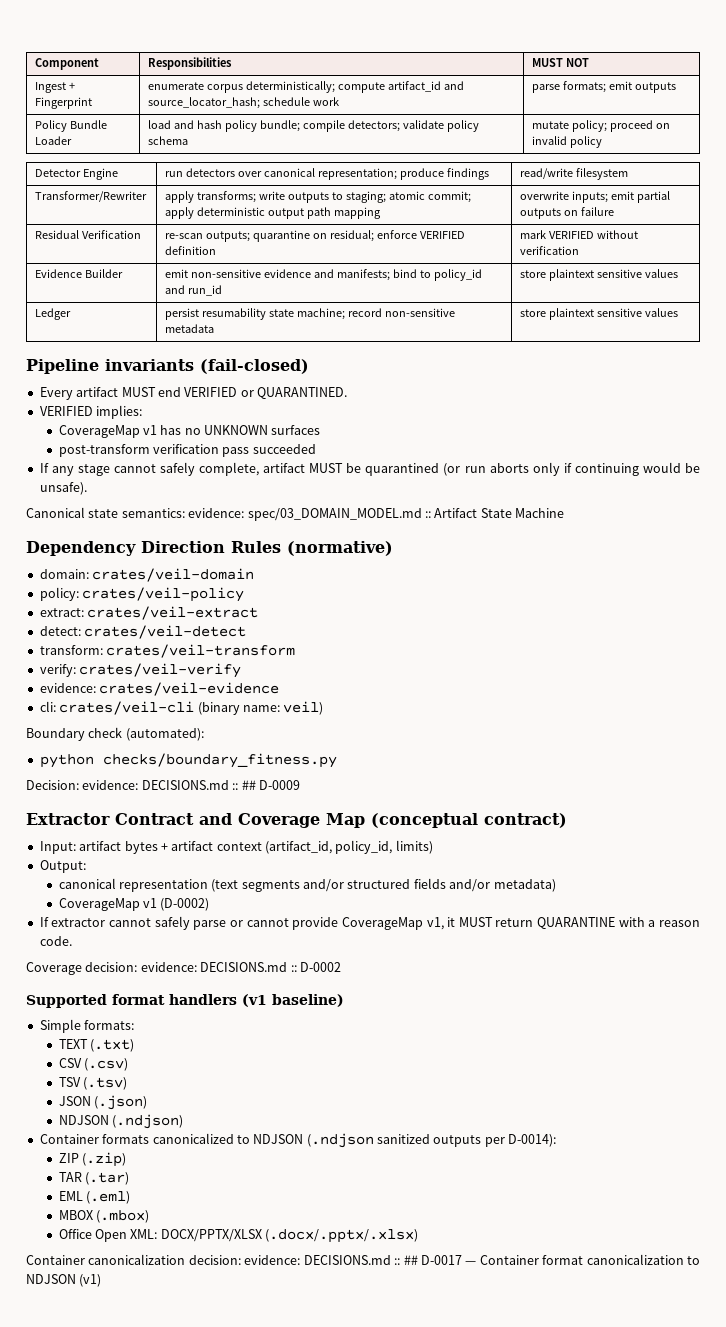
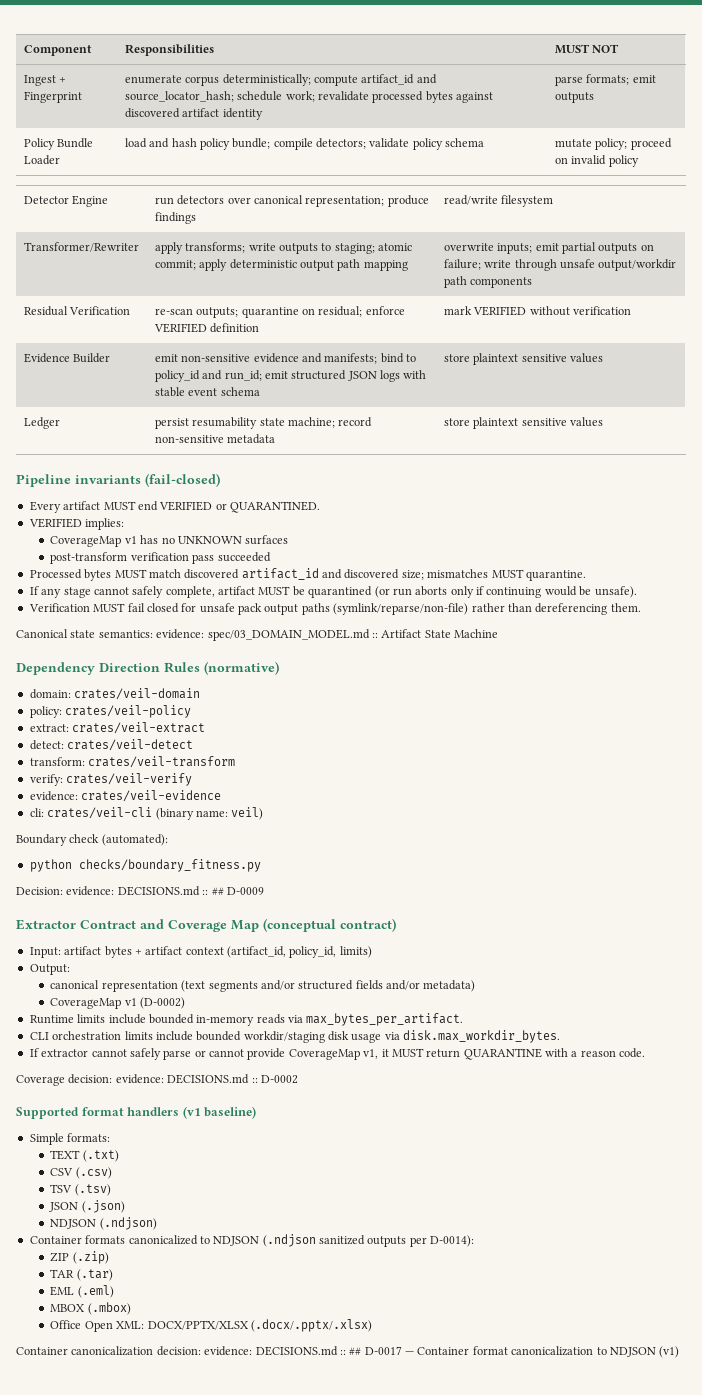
- Ingest + Fingerprint | enumerate corpus deterministically; compute artifact_id and source_locator_hash; schedule work | parse formats; emit outputs
+ Ingest + Fingerprint | enumerate corpus deterministically; compute artifact_id and source_locator_hash; schedule work; revalidate processed bytes against discovered artifact identity | parse formats; emit outputs
- Transformer/Rewriter | apply transforms; write outputs to staging; atomic commit; apply deterministic output path mapping | overwrite inputs; emit partial outputs on failure
+ Transformer/Rewriter | apply transforms; write outputs to staging; atomic commit; apply deterministic output path mapping | overwrite inputs; emit partial outputs on failure; write through unsafe output/workdir path components
- Evidence Builder | emit non-sensitive evidence and manifests; bind to policy_id and run_id | store plaintext sensitive values
+ Evidence Builder | emit non-sensitive evidence and manifests; bind to policy_id and run_id; emit structured JSON logs with stable event schema | store plaintext sensitive values
+ Processed bytes MUST match discovered artifact_id and discovered size; mismatches MUST quarantine.
+ Verification MUST fail closed for unsafe pack output paths (symlink/reparse/non-file) rather than dereferencing them.
+ Runtime limits include bounded in-memory reads via max_bytes_per_artifact.
+ CLI orchestration limits include bounded workdir/staging disk usage via disk.max_workdir_bytes.

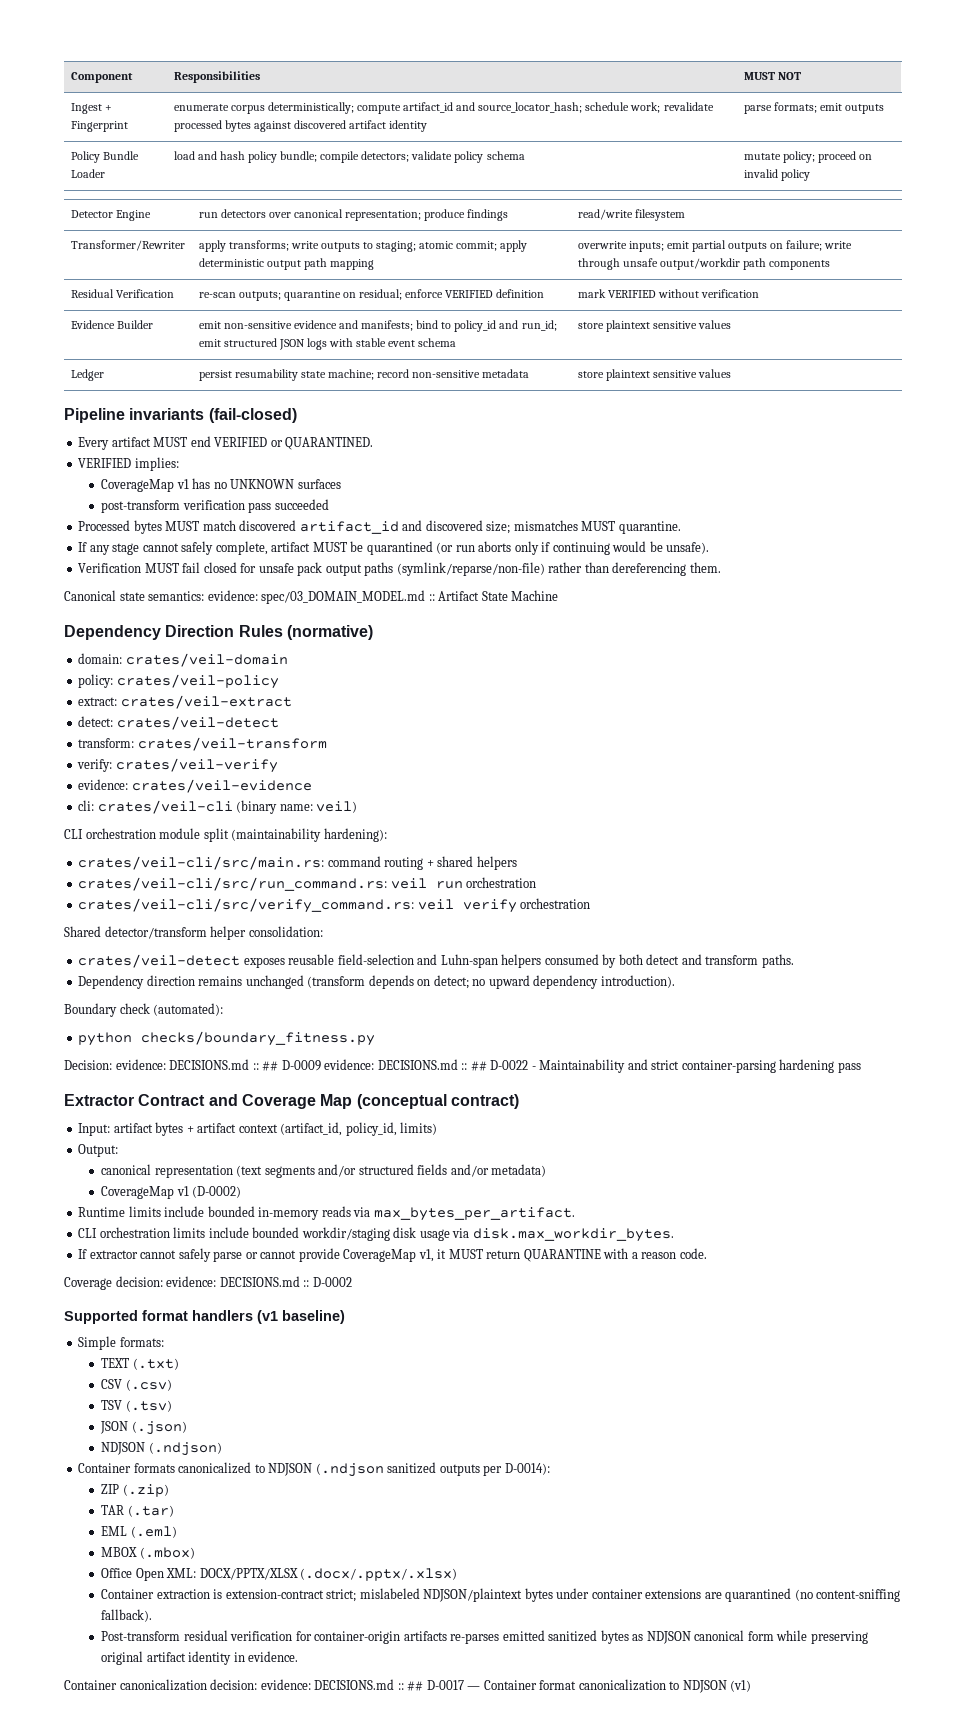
+ CLI orchestration module split (maintainability hardening):
+ crates/veil-cli/src/main.rs: command routing + shared helpers
+ crates/veil-cli/src/run_command.rs: veil run orchestration
+ crates/veil-cli/src/verify_command.rs: veil verify orchestration
+ Shared detector/transform helper consolidation:
+ crates/veil-detect exposes reusable field-selection and Luhn-span helpers consumed by both detect and transform paths.
+ Dependency direction remains unchanged (transform depends on detect; no upward dependency introduction).
- Decision: evidence: DECISIONS.md :: ## D-0009
+ Decision: evidence: DECISIONS.md :: ## D-0009 evidence: DECISIONS.md :: ## D-0022 - Maintainability and strict container-parsing hardening pass
+ Container extraction is extension-contract strict; mislabeled NDJSON/plaintext bytes under container extensions are quarantined (no content-sniffing fallback).
+ Post-transform residual verification for container-origin artifacts re-parses emitted sanitized bytes as NDJSON canonical form while preserving original artifact identity in evidence.

